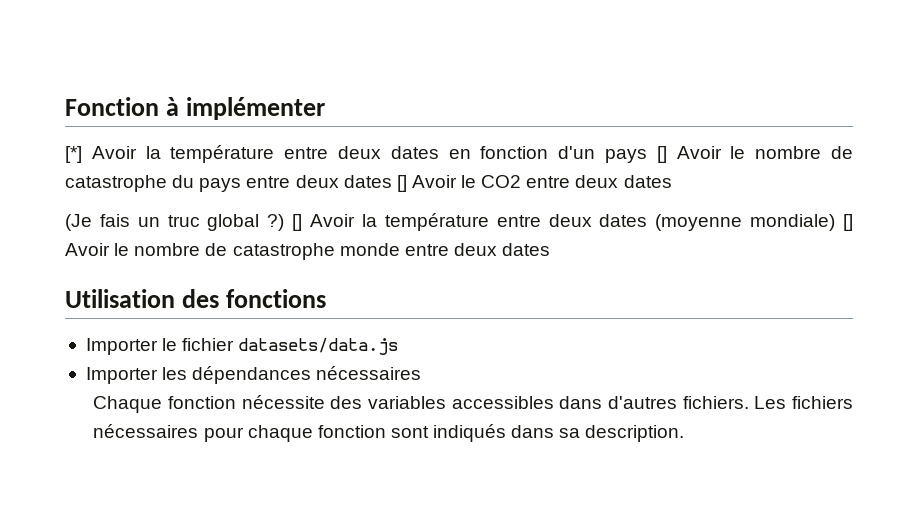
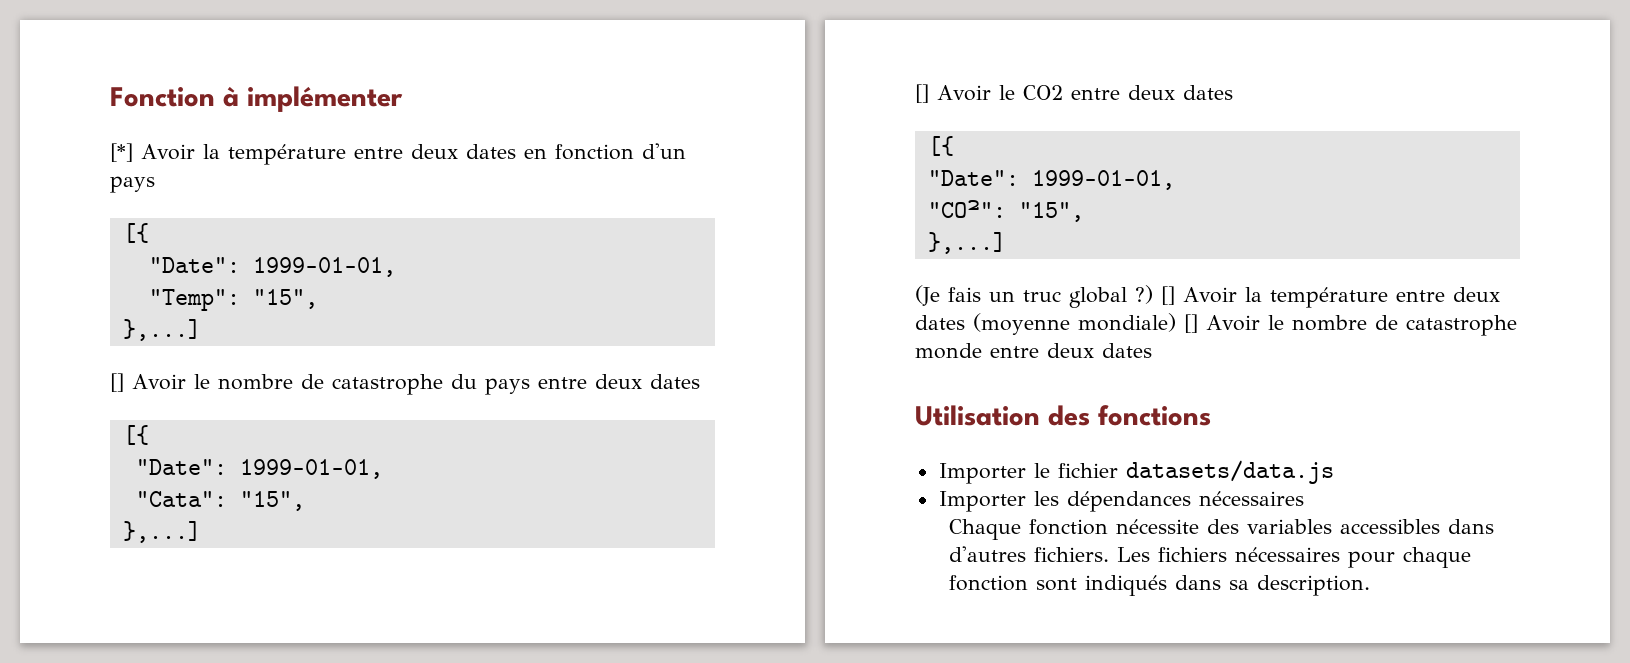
- [*] Avoir la température entre deux dates en fonction d'un pays [] Avoir le nombre de catastrophe du pays entre deux dates [] Avoir le CO2 entre deux dates
+ [*] Avoir la température entre deux dates en fonction d'un pays
+ [{
+ "Date": 1999-01-01,
+ "Temp": "15",
+ },...]
+ [] Avoir le nombre de catastrophe du pays entre deux dates
+ [{
+ "Date": 1999-01-01,
+ "Cata": "15",
+ },...]
+ [] Avoir le CO2 entre deux dates
+ [{
+ "Date": 1999-01-01,
+ "CO²": "15",
+ },...]

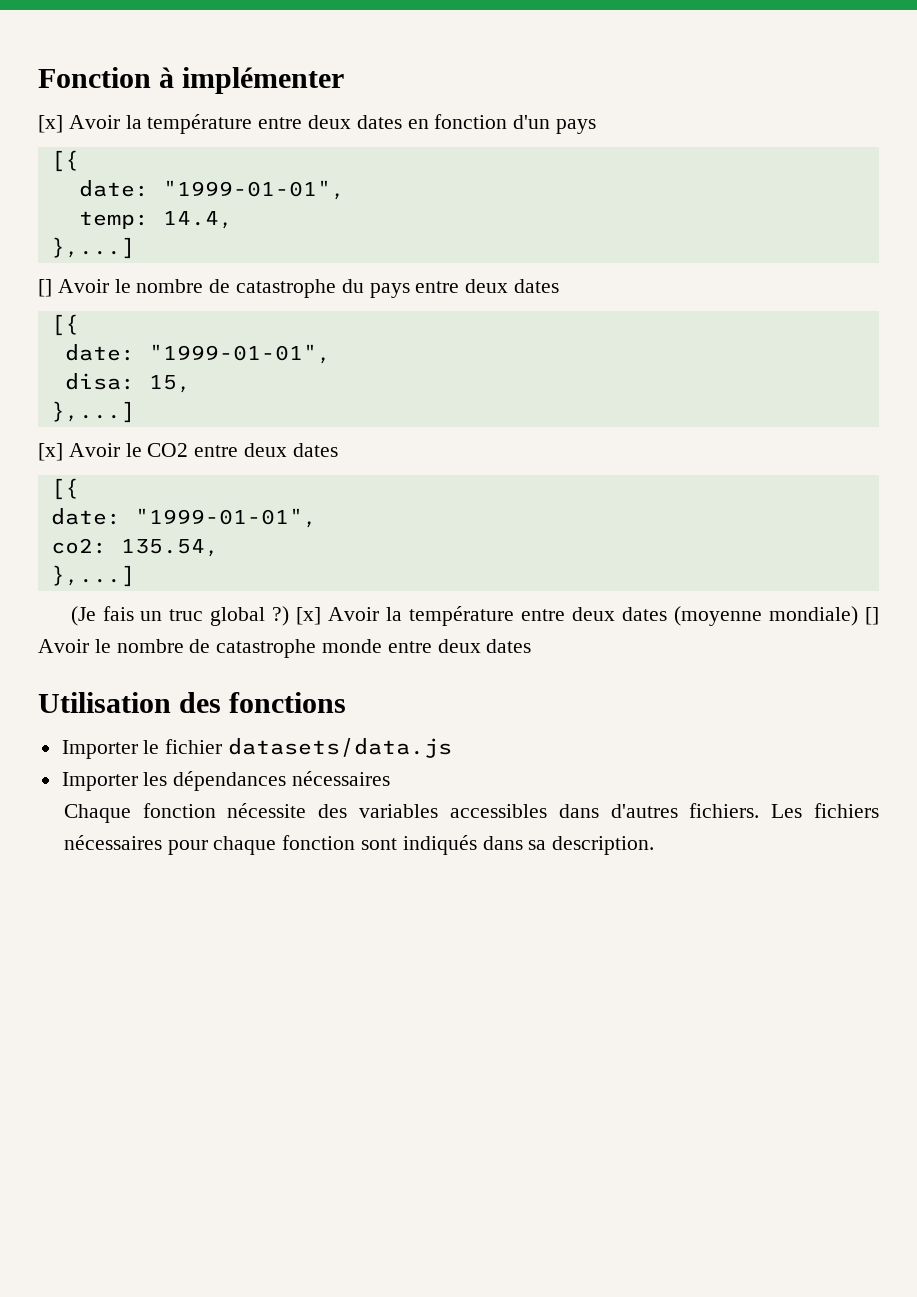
- [*] Avoir la température entre deux dates en fonction d'un pays
+ [x] Avoir la température entre deux dates en fonction d'un pays
  [{
- "Date": 1999-01-01,
- "Temp": "15",
+ date: "1999-01-01",
+ temp: 14.4,
  [] Avoir le nombre de catastrophe du pays entre deux dates
  [{
- "Date": 1999-01-01,
- "Cata": "15",
+ date: "1999-01-01",
+ disa: 15,
  },...]
- [] Avoir le CO2 entre deux dates
+ [x] Avoir le CO2 entre deux dates
  [{
- "Date": 1999-01-01,
- "CO²": "15",
+ date: "1999-01-01",
+ co2: 135.54,
- [] Avoir la température entre deux dates (moyenne mondiale) [] Avoir le nombre de catastrophe monde entre deux dates
+ [x] Avoir la température entre deux dates (moyenne mondiale) [] Avoir le nombre de catastrophe monde entre deux dates

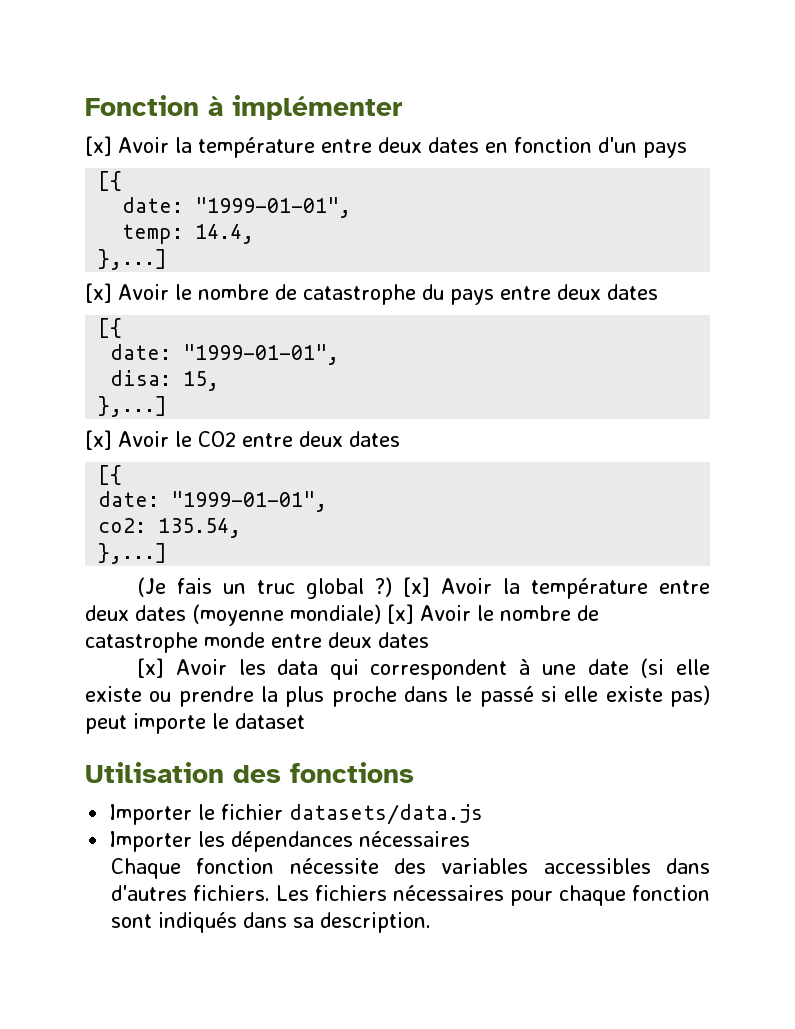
- [] Avoir le nombre de catastrophe du pays entre deux dates
+ [x] Avoir le nombre de catastrophe du pays entre deux dates
- [x] Avoir la température entre deux dates (moyenne mondiale) [] Avoir le nombre de catastrophe monde entre deux dates
+ [x] Avoir la température entre deux dates (moyenne mondiale) [x] Avoir le nombre de catastrophe monde entre deux dates
+ [x] Avoir les data qui correspondent à une date (si elle existe ou prendre la plus proche dans le passé si elle existe pas) peut importe le dataset

